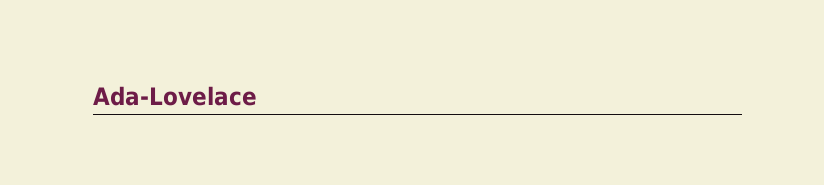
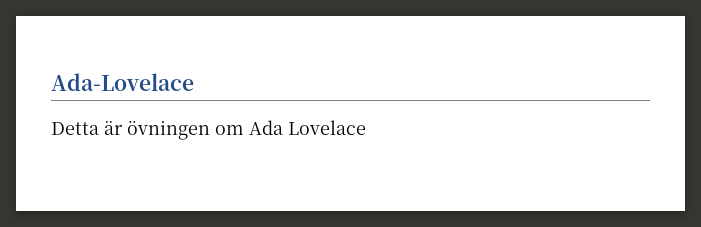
+ Detta är övningen om Ada Lovelace

